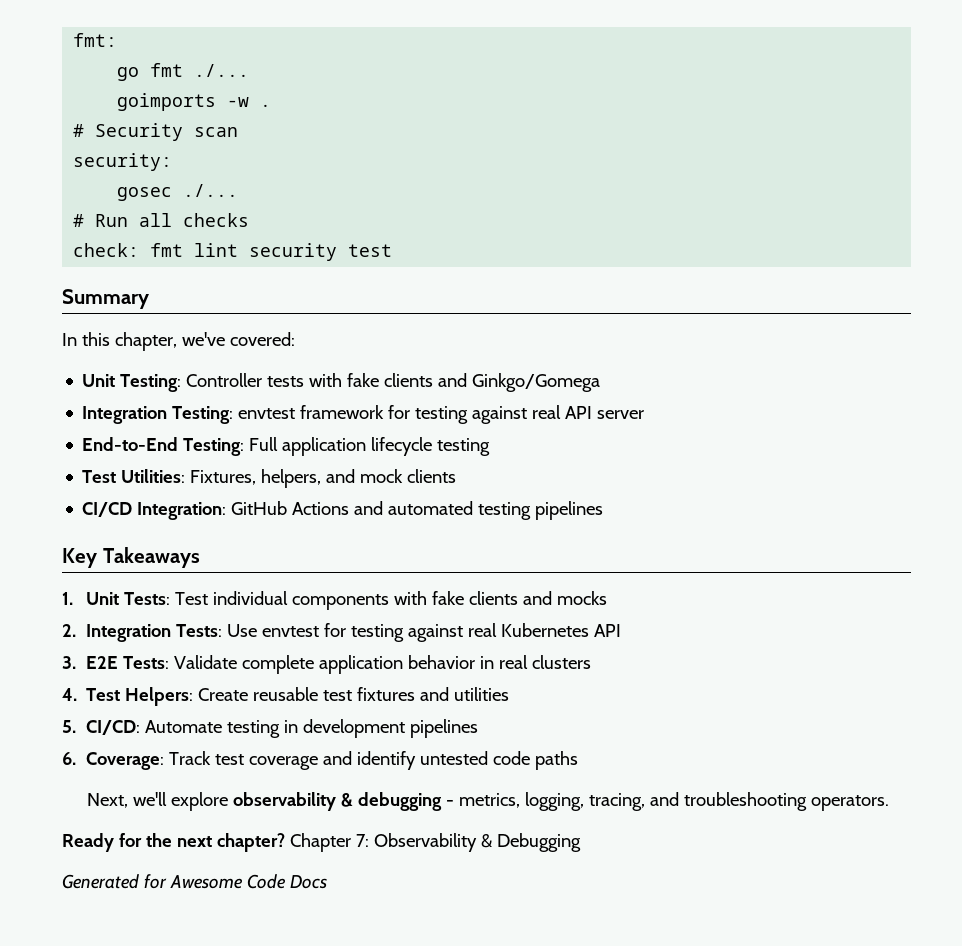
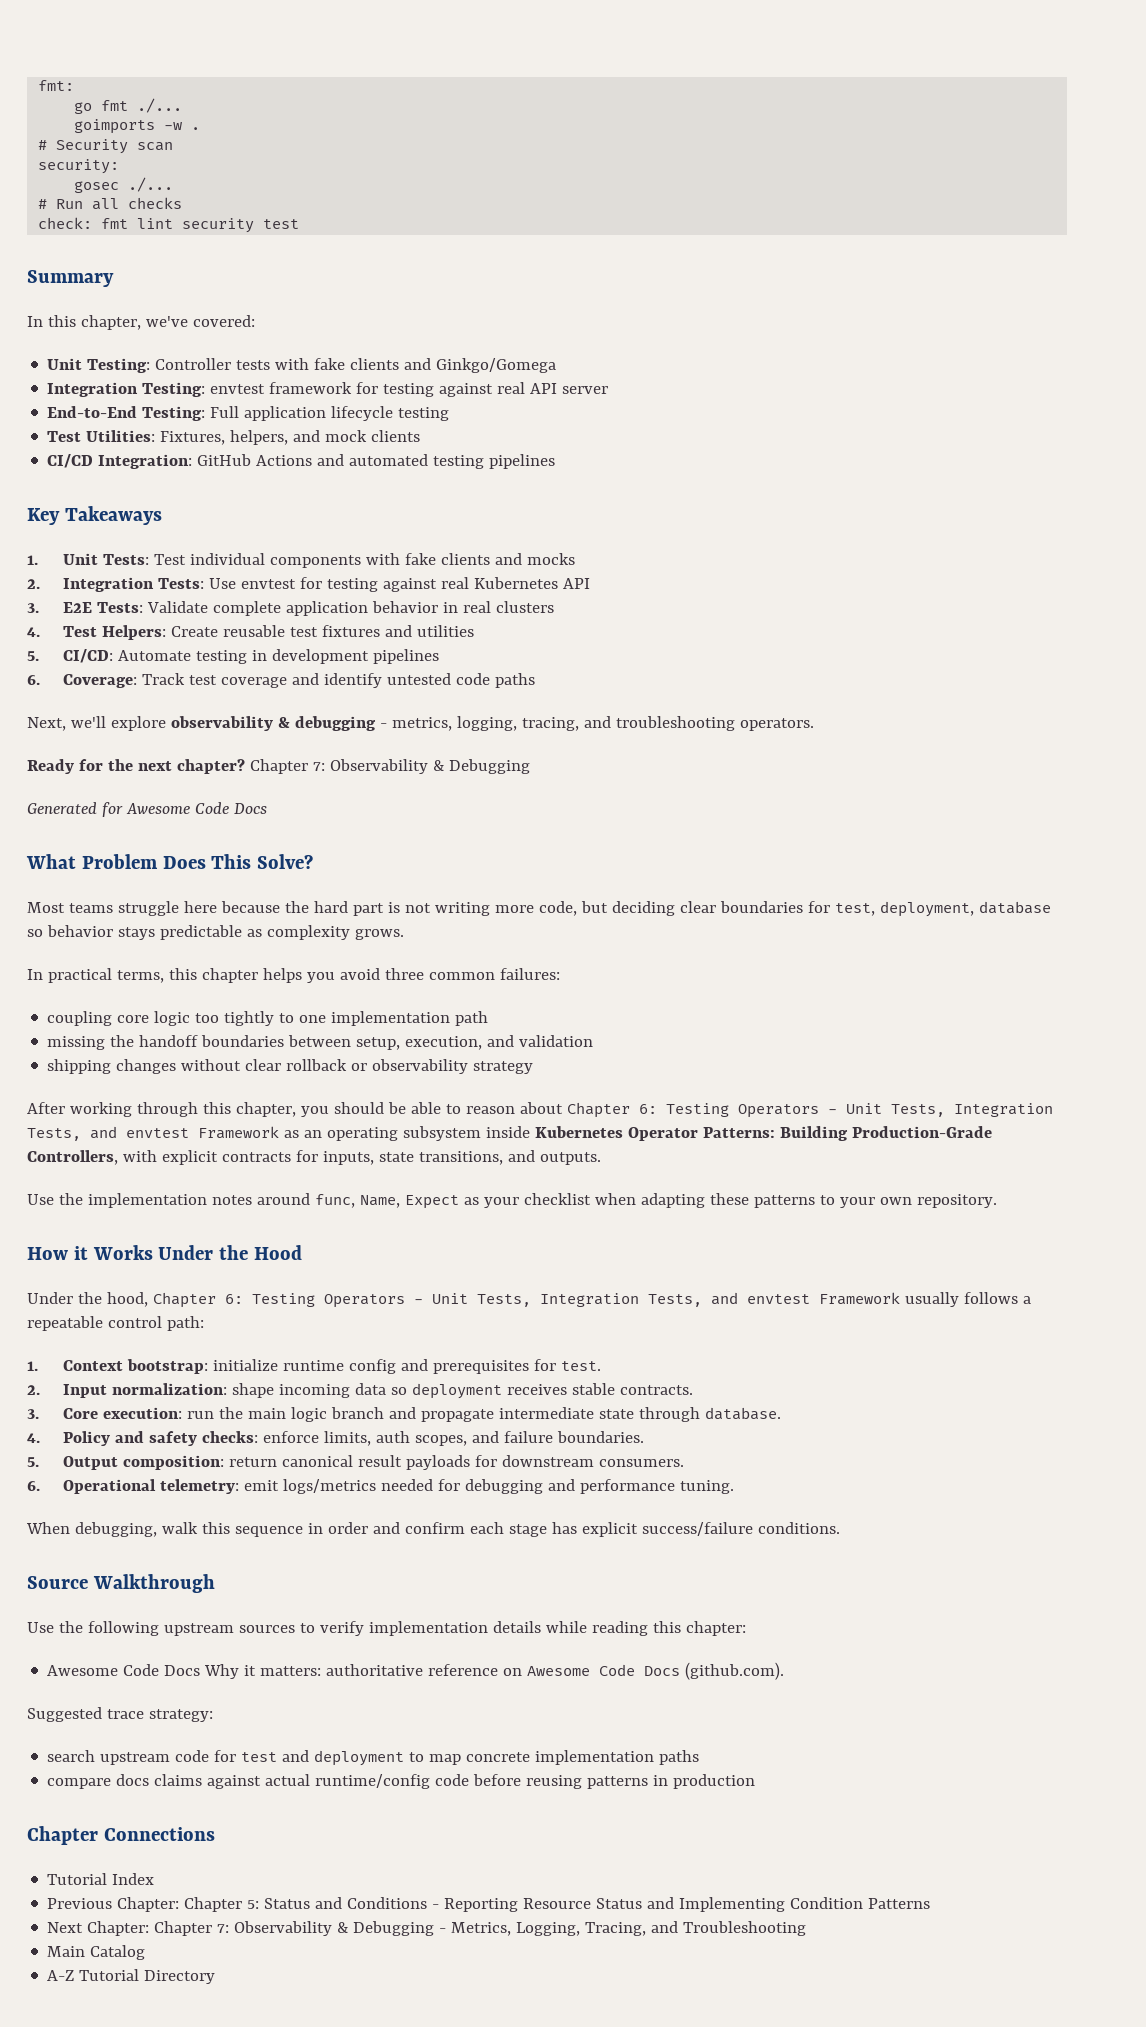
+ What Problem Does This Solve?
+ Most teams struggle here because the hard part is not writing more code, but deciding clear boundaries for test, deployment, database so behavior stays predictable as complexity grows.
+ In practical terms, this chapter helps you avoid three common failures:
+ coupling core logic too tightly to one implementation path
+ missing the handoff boundaries between setup, execution, and validation
+ shipping changes without clear rollback or observability strategy
+ After working through this chapter, you should be able to reason about Chapter 6: Testing Operators - Unit Tests, Integration Tests, and envtest Framework as an operating subsystem inside Kubernetes Operator Patterns: Building Production-Grade Controllers, with explicit contracts for inputs, state transitions, and outputs.
+ Use the implementation notes around func, Name, Expect as your checklist when adapting these patterns to your own repository.
+ How it Works Under the Hood
+ Under the hood, Chapter 6: Testing Operators - Unit Tests, Integration Tests, and envtest Framework usually follows a repeatable control path:
+ 1. Context bootstrap: initialize runtime config and prerequisites for test.
+ 2. Input normalization: shape incoming data so deployment receives stable contracts.
+ 3. Core execution: run the main logic branch and propagate intermediate state through database.
+ 4. Policy and safety checks: enforce limits, auth scopes, and failure boundaries.
+ 5. Output composition: return canonical result payloads for downstream consumers.
+ 6. Operational telemetry: emit logs/metrics needed for debugging and performance tuning.
+ When debugging, walk this sequence in order and confirm each stage has explicit success/failure conditions.
+ Source Walkthrough
+ Use the following upstream sources to verify implementation details while reading this chapter:
+ Awesome Code Docs Why it matters: authoritative reference on Awesome Code Docs (github.com).
+ Suggested trace strategy:
+ search upstream code for test and deployment to map concrete implementation paths
+ compare docs claims against actual runtime/config code before reusing patterns in production
+ Chapter Connections
+ Tutorial Index
+ Previous Chapter: Chapter 5: Status and Conditions - Reporting Resource Status and Implementing Condition Patterns
+ Next Chapter: Chapter 7: Observability & Debugging - Metrics, Logging, Tracing, and Troubleshooting
+ Main Catalog
+ A-Z Tutorial Directory

